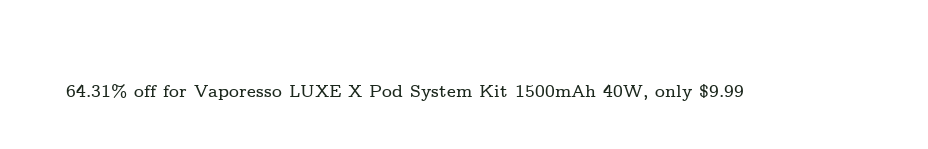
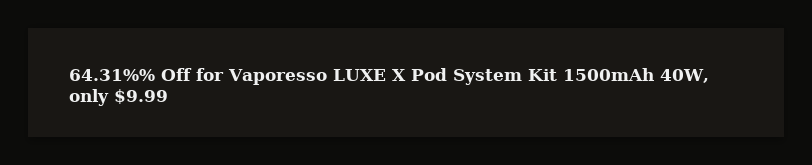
- 64.31% off for Vaporesso LUXE X Pod System Kit 1500mAh 40W, only $9.99
+ 64.31%% Off for Vaporesso LUXE X Pod System Kit 1500mAh 40W, only $9.99

